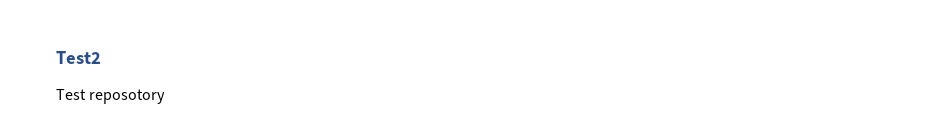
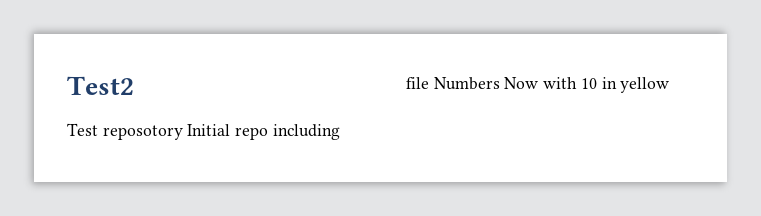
- Test reposotory
+ Test reposotory Initial repo including file Numbers Now with 10 in yellow

